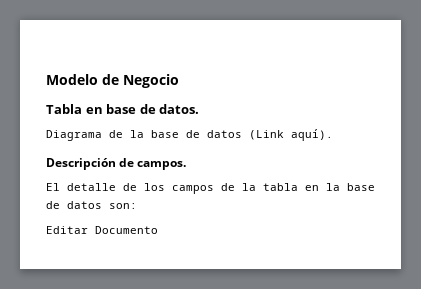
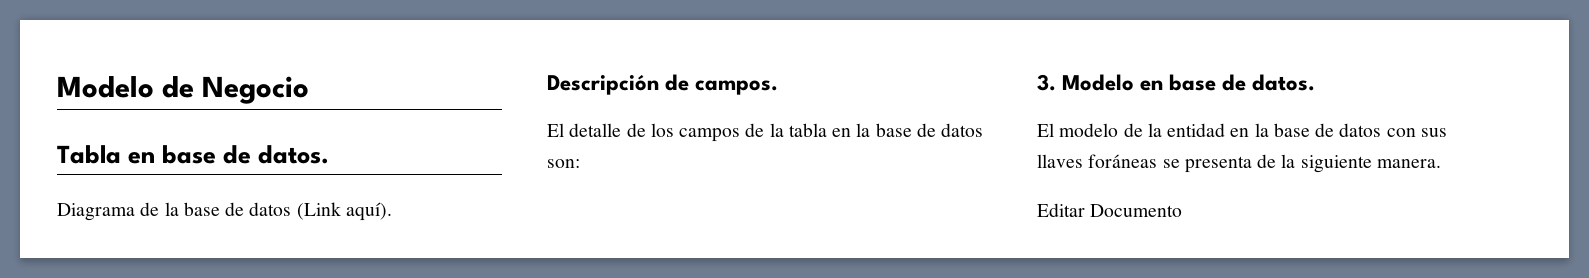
+ 3. Modelo en base de datos.
+ El modelo de la entidad en la base de datos con sus llaves foráneas se presenta de la siguiente manera.

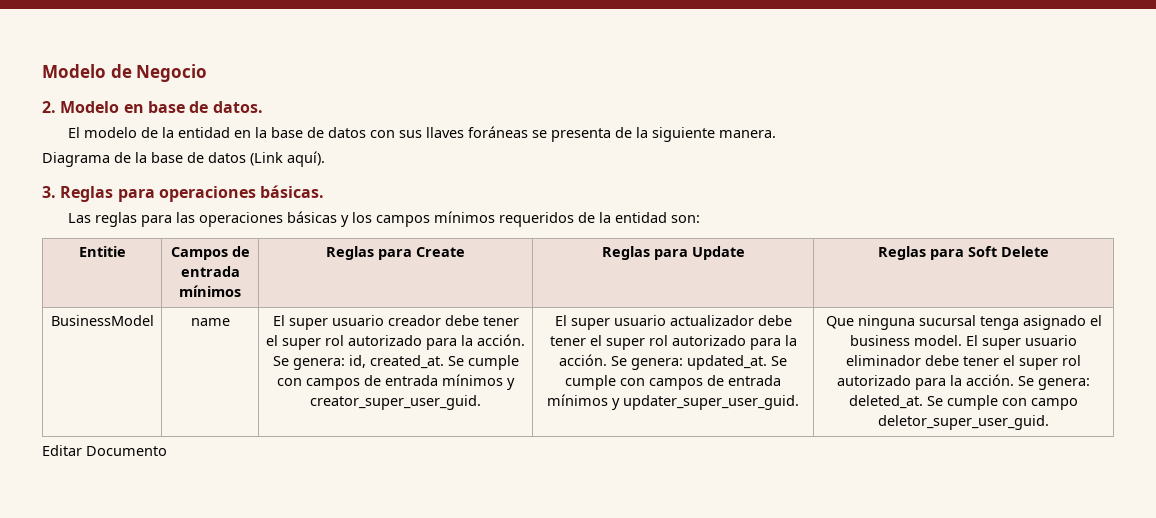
- Tabla en base de datos.
- Diagrama de la base de datos (Link aquí).
- Descripción de campos.
- El detalle de los campos de la tabla en la base de datos son:
- 3. Modelo en base de datos.
+ 2. Modelo en base de datos.
+ Diagrama de la base de datos (Link aquí).
+ 3. Reglas para operaciones básicas.
+ Las reglas para las operaciones básicas y los campos mínimos requeridos de la entidad son:
+ Entitie | Campos de entrada mínimos | Reglas para Create | Reglas para Update | Reglas para Soft Delete
+ BusinessModel | name | El super usuario creador debe tener el super rol autorizado para la acción. Se genera: id, created_at. Se cumple con campos de entrada mínimos y creator_super_user_guid. | El super usuario actualizador debe tener el super rol autorizado para la acción. Se genera: updated_at. Se cumple con campos de entrada mínimos y updater_super_user_guid. | Que ninguna sucursal tenga asignado el business model. El super usuario eliminador debe tener el super rol autorizado para la acción. Se genera: deleted_at. Se cumple con campo deletor_super_user_guid.

